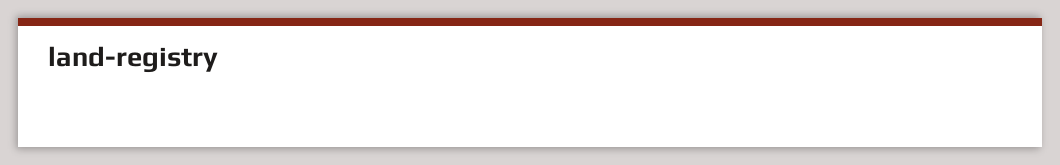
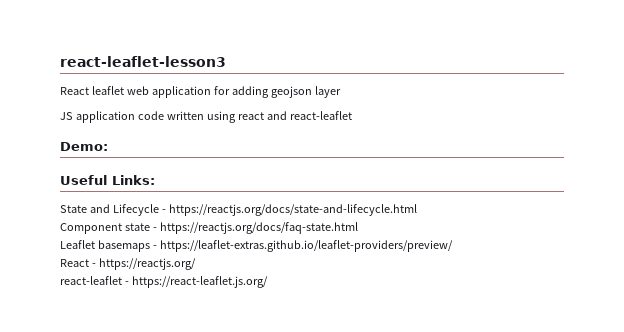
- land-registry
+ react-leaflet-lesson3
+ React leaflet web application for adding geojson layer
+ JS application code written using react and react-leaflet
+ Demo:
+ Useful Links:
+ State and Lifecycle - https://reactjs.org/docs/state-and-lifecycle.html
+ Component state - https://reactjs.org/docs/faq-state.html
+ Leaflet basemaps - https://leaflet-extras.github.io/leaflet-providers/preview/
+ React - https://reactjs.org/
+ react-leaflet - https://react-leaflet.js.org/

